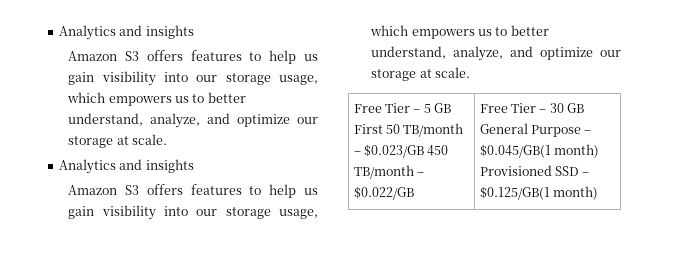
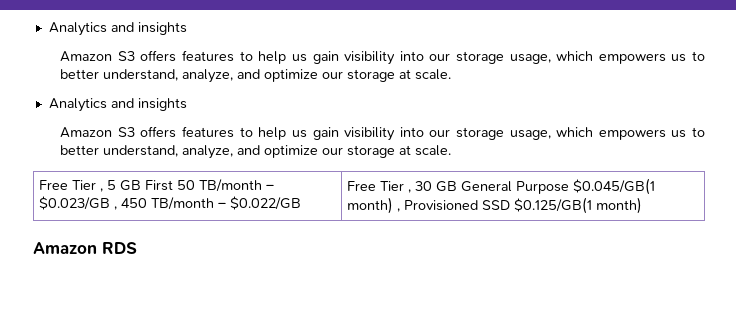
- Free Tier – 5 GB First 50 TB/month – $0.023/GB 450 TB/month – $0.022/GB | Free Tier – 30 GB General Purpose – $0.045/GB(1 month) Provisioned SSD – $0.125/GB(1 month)
+ Free Tier , 5 GB First 50 TB/month – $0.023/GB , 450 TB/month – $0.022/GB | Free Tier , 30 GB General Purpose $0.045/GB(1 month) , Provisioned SSD $0.125/GB(1 month)
+ Amazon RDS

